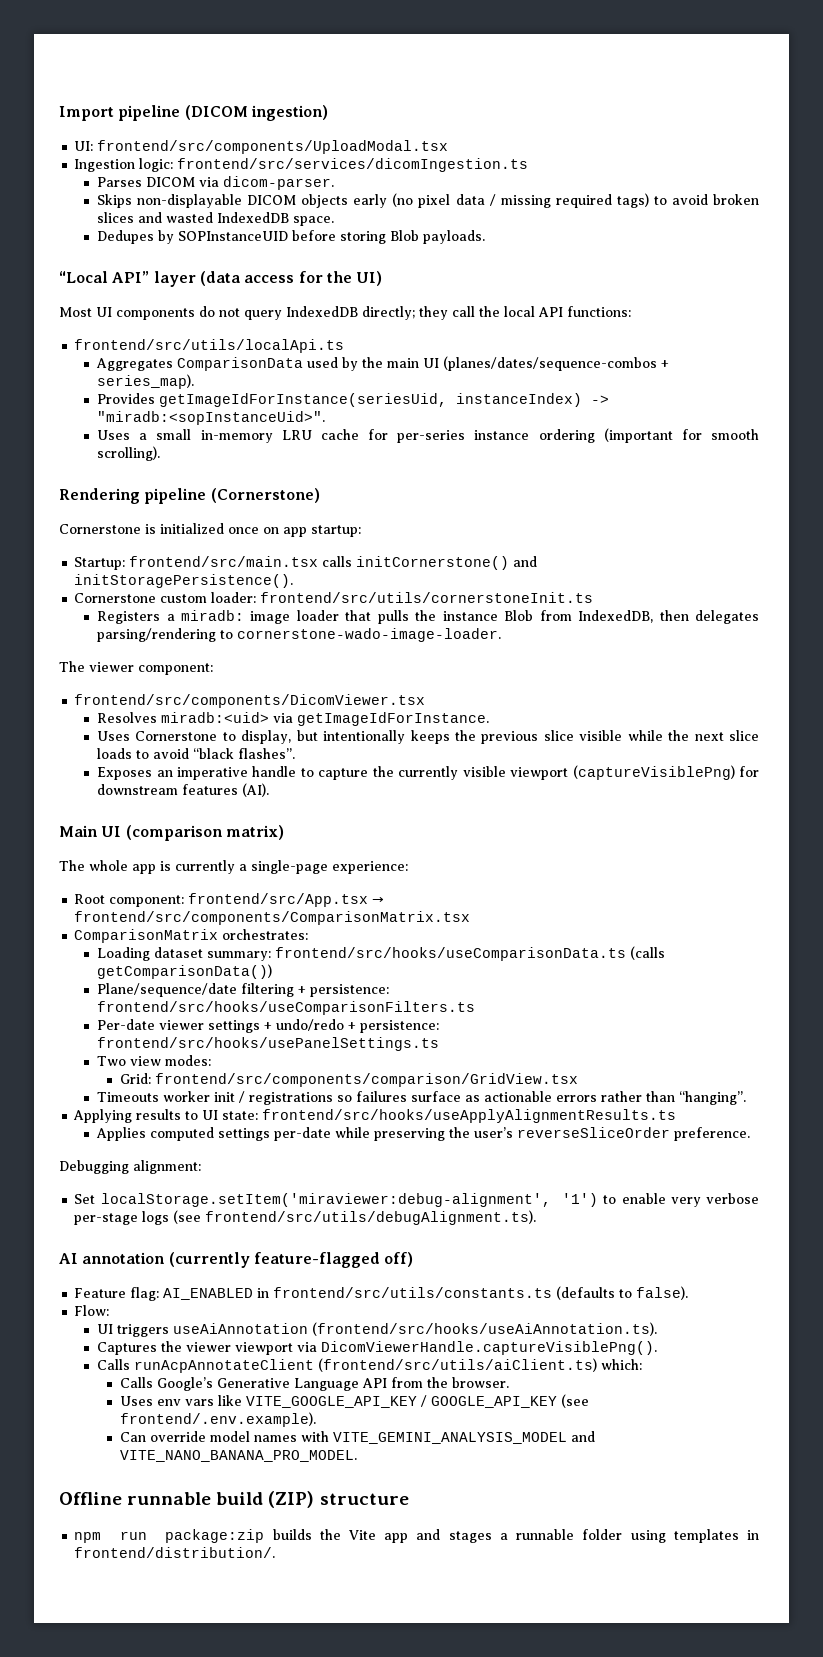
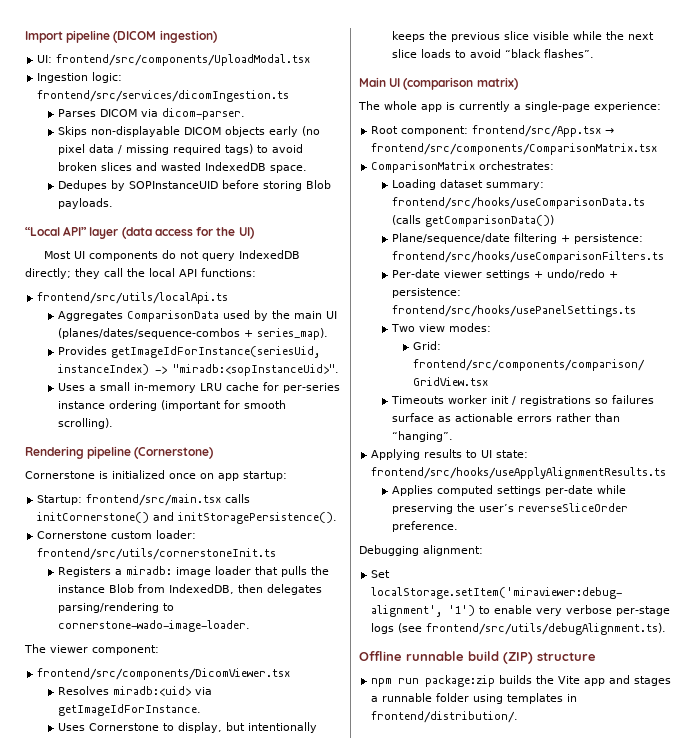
- Exposes an imperative handle to capture the currently visible viewport (captureVisiblePng) for downstream features (AI).
- AI annotation (currently feature-flagged off)
- Feature flag: AI_ENABLED in frontend/src/utils/constants.ts (defaults to false).
- Flow:
- UI triggers useAiAnnotation (frontend/src/hooks/useAiAnnotation.ts).
- Captures the viewer viewport via DicomViewerHandle.captureVisiblePng().
- Calls runAcpAnnotateClient (frontend/src/utils/aiClient.ts) which:
- Calls Google’s Generative Language API from the browser.
- Uses env vars like VITE_GOOGLE_API_KEY / GOOGLE_API_KEY (see frontend/.env.example).
- Can override model names with VITE_GEMINI_ANALYSIS_MODEL and VITE_NANO_BANANA_PRO_MODEL.

